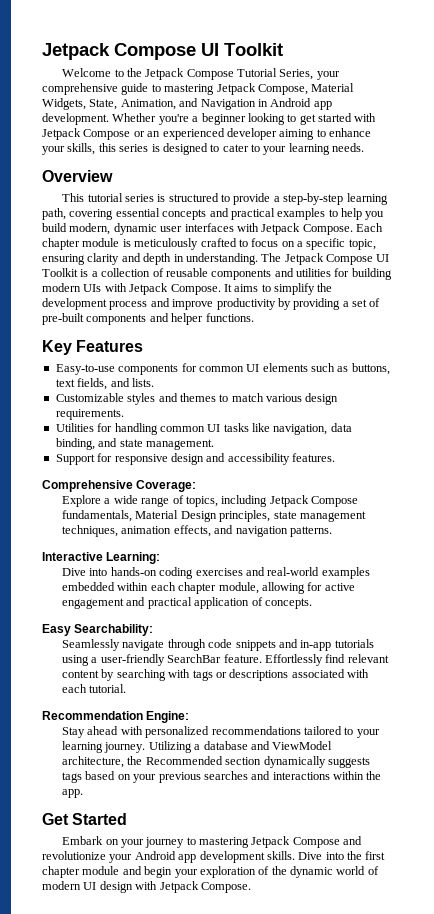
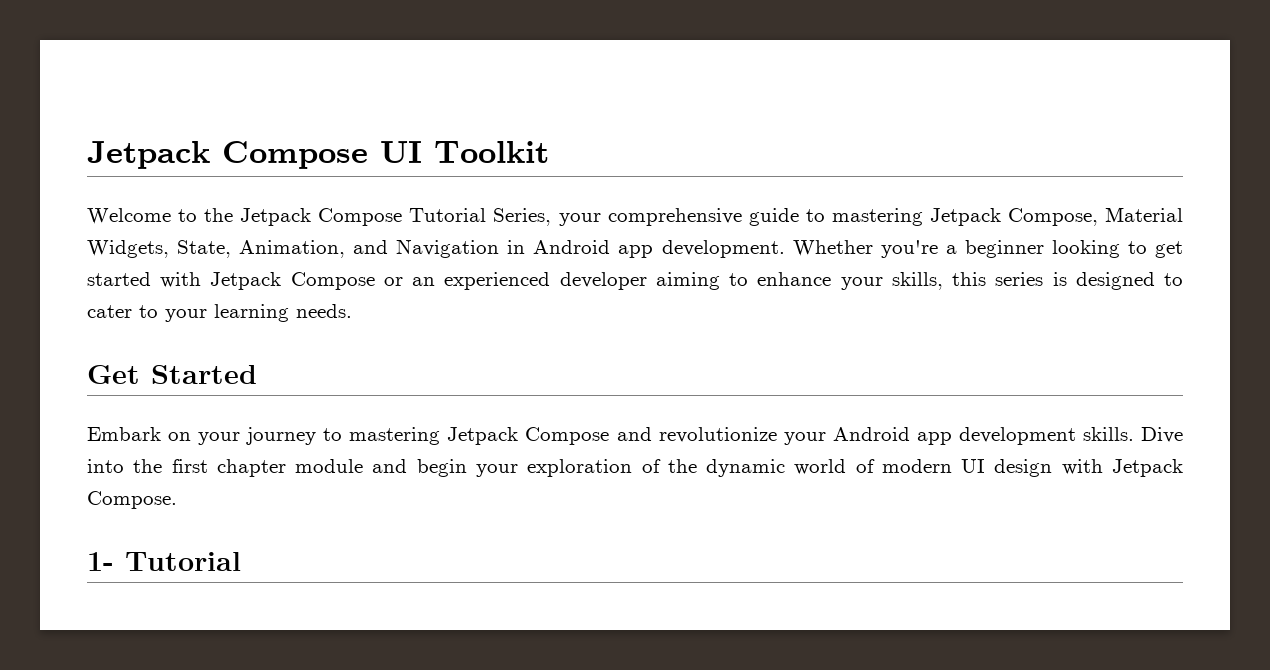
- Overview
- This tutorial series is structured to provide a step-by-step learning path, covering essential concepts and practical examples to help you build modern, dynamic user interfaces with Jetpack Compose. Each chapter module is meticulously crafted to focus on a specific topic, ensuring clarity and depth in understanding. The Jetpack Compose UI Toolkit is a collection of reusable components and utilities for building modern UIs with Jetpack Compose. It aims to simplify the development process and improve productivity by providing a set of pre-built components and helper functions.
- Key Features
- Easy-to-use components for common UI elements such as buttons, text fields, and lists.
- Customizable styles and themes to match various design requirements.
- Utilities for handling common UI tasks like navigation, data binding, and state management.
- Support for responsive design and accessibility features.
- Comprehensive Coverage:
- Explore a wide range of topics, including Jetpack Compose fundamentals, Material Design principles, state management techniques, animation effects, and navigation patterns.
- Interactive Learning:
- Dive into hands-on coding exercises and real-world examples embedded within each chapter module, allowing for active engagement and practical application of concepts.
- Easy Searchability:
- Seamlessly navigate through code snippets and in-app tutorials using a user-friendly SearchBar feature. Effortlessly find relevant content by searching with tags or descriptions associated with each tutorial.
- Recommendation Engine:
- Stay ahead with personalized recommendations tailored to your learning journey. Utilizing a database and ViewModel architecture, the Recommended section dynamically suggests tags based on your previous searches and interactions within the app.
+ 1- Tutorial

